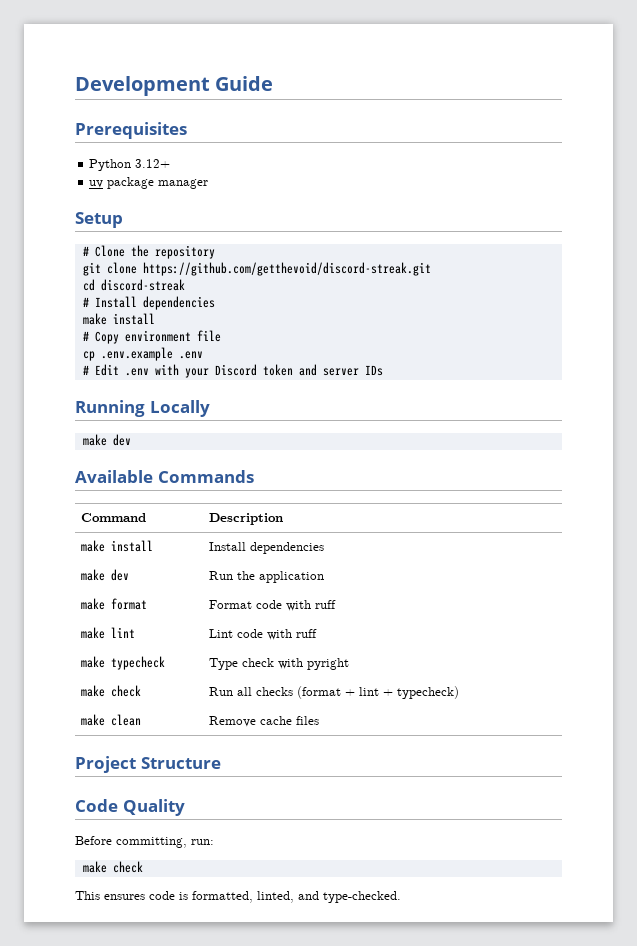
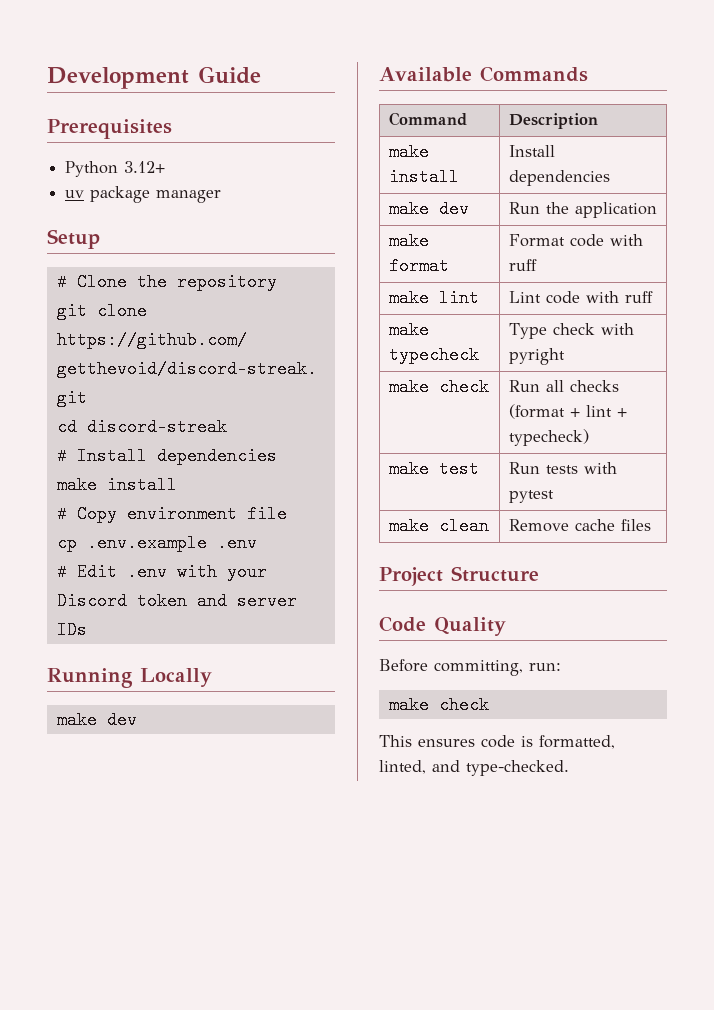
+ make test | Run tests with pytest

